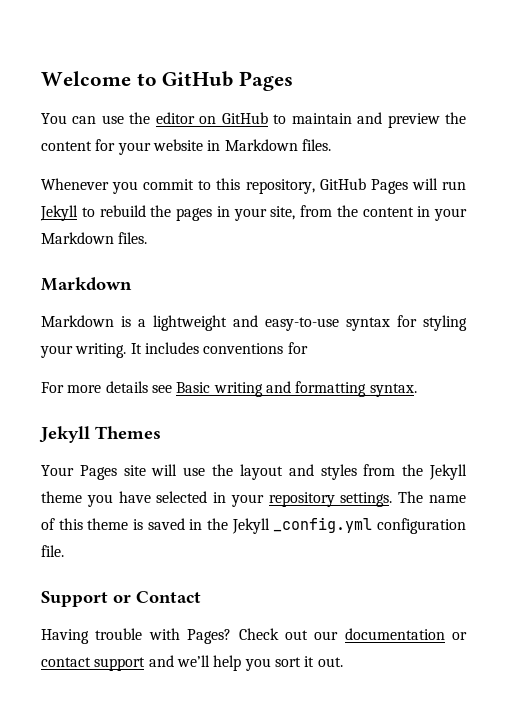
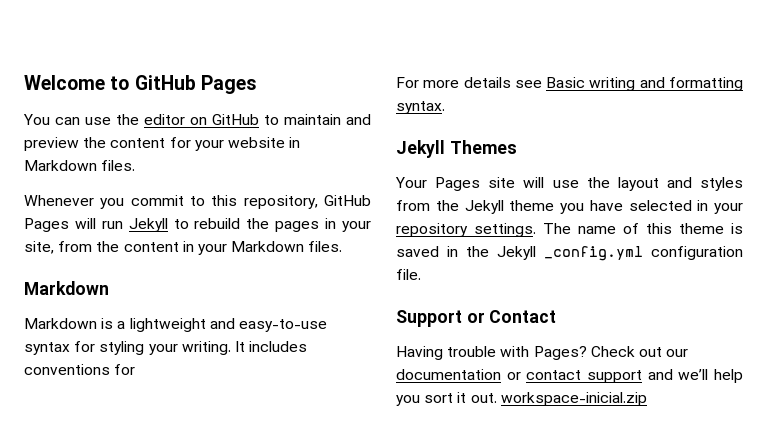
- Check out our documentation or contact support and we’ll help you sort it out.
+ Check out our documentation or contact support and we’ll help you sort it out. workspace-inicial.zip

